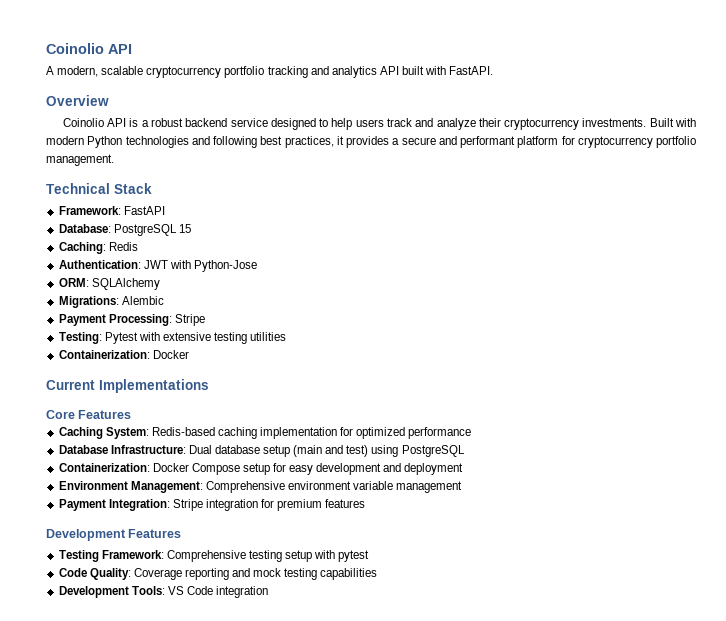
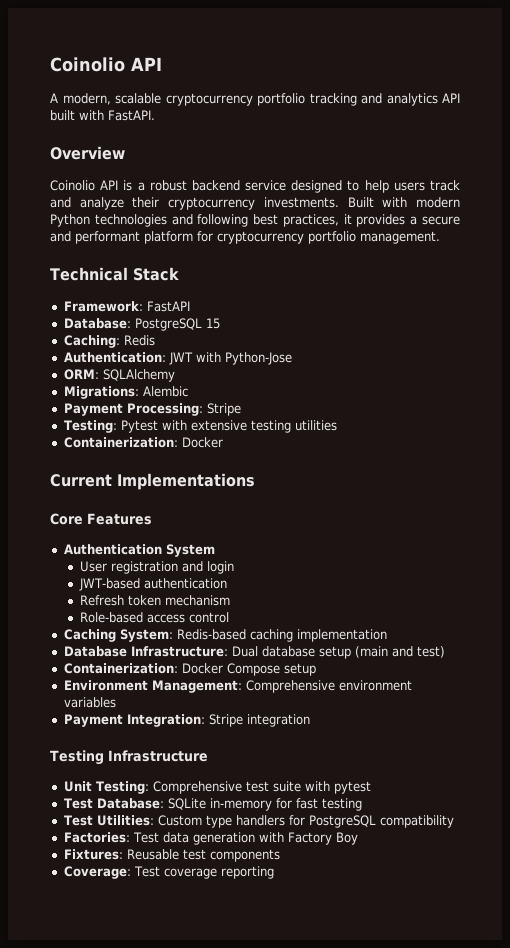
+ Authentication System
+ User registration and login
+ JWT-based authentication
+ Refresh token mechanism
+ Role-based access control
- Caching System: Redis-based caching implementation for optimized performance
+ Caching System: Redis-based caching implementation
- Database Infrastructure: Dual database setup (main and test) using PostgreSQL
+ Database Infrastructure: Dual database setup (main and test)
- Containerization: Docker Compose setup for easy development and deployment
+ Containerization: Docker Compose setup
- Environment Management: Comprehensive environment variable management
+ Environment Management: Comprehensive environment variables
- Payment Integration: Stripe integration for premium features
- Development Features
- Testing Framework: Comprehensive testing setup with pytest
- Code Quality: Coverage reporting and mock testing capabilities
- Development Tools: VS Code integration
+ Payment Integration: Stripe integration
+ Testing Infrastructure
+ Unit Testing: Comprehensive test suite with pytest
+ Test Database: SQLite in-memory for fast testing
+ Test Utilities: Custom type handlers for PostgreSQL compatibility
+ Factories: Test data generation with Factory Boy
+ Fixtures: Reusable test components
+ Coverage: Test coverage reporting

